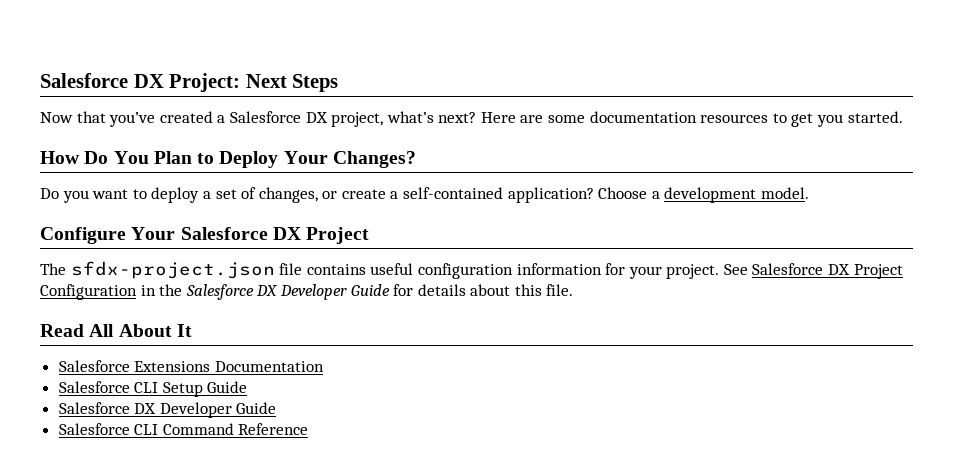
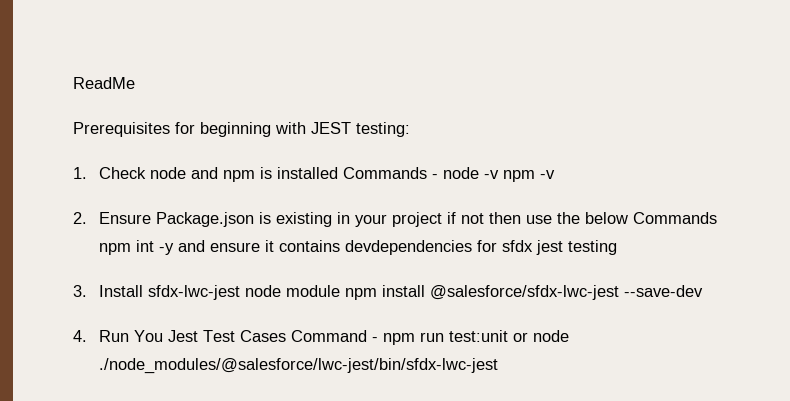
- Salesforce DX Project: Next Steps
- Now that you’ve created a Salesforce DX project, what’s next? Here are some documentation resources to get you started.
- How Do You Plan to Deploy Your Changes?
- Do you want to deploy a set of changes, or create a self-contained application? Choose a development model.
- Configure Your Salesforce DX Project
- The sfdx-project.json file contains useful configuration information for your project. See Salesforce DX Project Configuration in the Salesforce DX Developer Guide for details about this file.
- Read All About It
- Salesforce Extensions Documentation
- Salesforce CLI Setup Guide
- Salesforce DX Developer Guide
- Salesforce CLI Command Reference
+ ReadMe
+ Prerequisites for beginning with JEST testing:
+ 1. Check node and npm is installed Commands - node -v npm -v
+ 2. Ensure Package.json is existing in your project if not then use the below Commands npm int -y and ensure it contains devdependencies for sfdx jest testing
+ 3. Install sfdx-lwc-jest node module npm install @salesforce/sfdx-lwc-jest --save-dev
+ 4. Run You Jest Test Cases Command - npm run test:unit or node ./node_modules/@salesforce/lwc-jest/bin/sfdx-lwc-jest

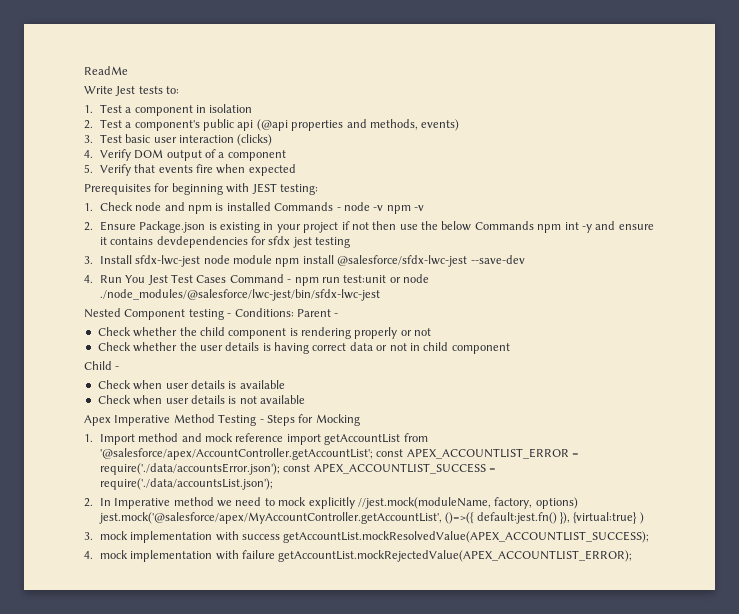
+ Write Jest tests to:
+ 1. Test a component in isolation
+ 2. Test a component's public api (@api properties and methods, events)
+ 3. Test basic user interaction (clicks)
+ 4. Verify DOM output of a component
+ 5. Verify that events fire when expected
+ Nested Component testing - Conditions: Parent -
+ Check whether the child component is rendering properly or not
+ Check whether the user details is having correct data or not in child component
+ Child -
+ Check when user details is available
+ Check when user details is not available
+ Apex Imperative Method Testing - Steps for Mocking
+ 1. Import method and mock reference import getAccountList from '@salesforce/apex/AccountController.getAccountList'; const APEX_ACCOUNTLIST_ERROR = require('./data/accountsError.json'); const APEX_ACCOUNTLIST_SUCCESS = require('./data/accountsList.json');
+ 2. In Imperative method we need to mock explicitly //jest.mock(moduleName, factory, options) jest.mock('@salesforce/apex/MyAccountController.getAccountList', ()=>({ default:jest.fn() }), {virtual:true} )
+ 3. mock implementation with success getAccountList.mockResolvedValue(APEX_ACCOUNTLIST_SUCCESS);
+ 4. mock implementation with failure getAccountList.mockRejectedValue(APEX_ACCOUNTLIST_ERROR);

